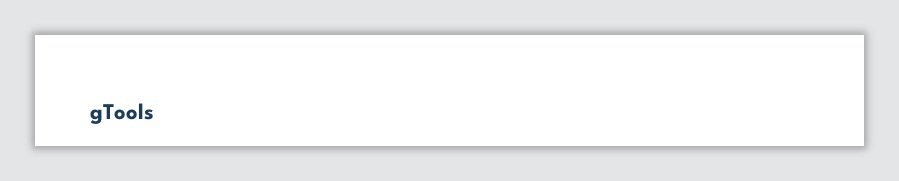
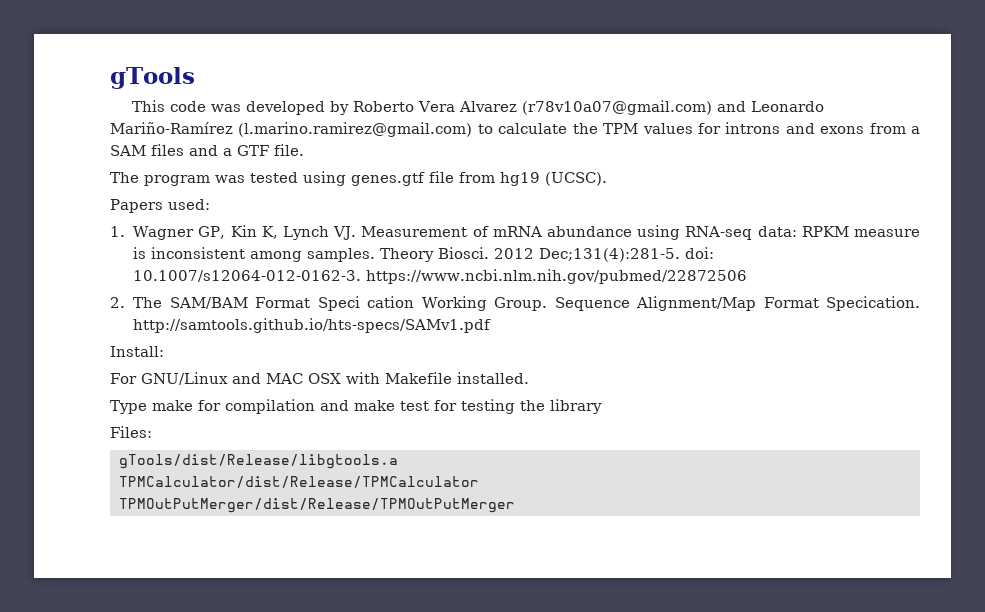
+ This code was developed by Roberto Vera Alvarez (r78v10a07@gmail.com) and Leonardo Mariño-Ramírez (l.marino.ramirez@gmail.com) to calculate the TPM values for introns and exons from a SAM files and a GTF file.
+ The program was tested using genes.gtf file from hg19 (UCSC).
+ Papers used:
+ 1. Wagner GP, Kin K, Lynch VJ. Measurement of mRNA abundance using RNA-seq data: RPKM measure is inconsistent among samples. Theory Biosci. 2012 Dec;131(4):281-5. doi: 10.1007/s12064-012-0162-3. https://www.ncbi.nlm.nih.gov/pubmed/22872506
+ 2. The SAM/BAM Format Speci cation Working Group. Sequence Alignment/Map Format Specication. http://samtools.github.io/hts-specs/SAMv1.pdf
+ Install:
+ For GNU/Linux and MAC OSX with Makefile installed.
+ Type make for compilation and make test for testing the library
+ Files:
+ gTools/dist/Release/libgtools.a
+ TPMCalculator/dist/Release/TPMCalculator
+ TPMOutPutMerger/dist/Release/TPMOutPutMerger

